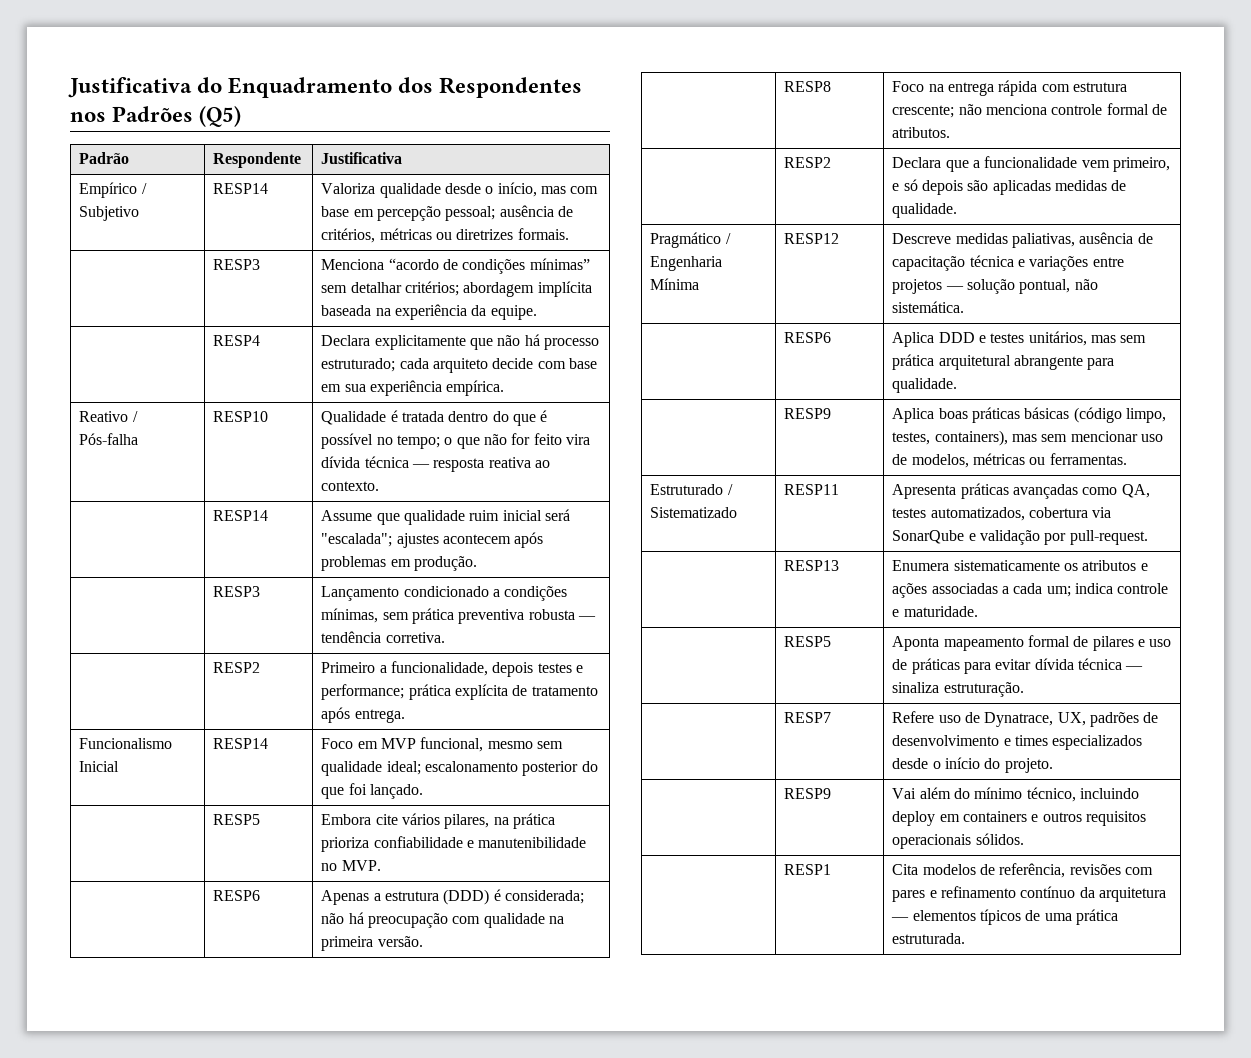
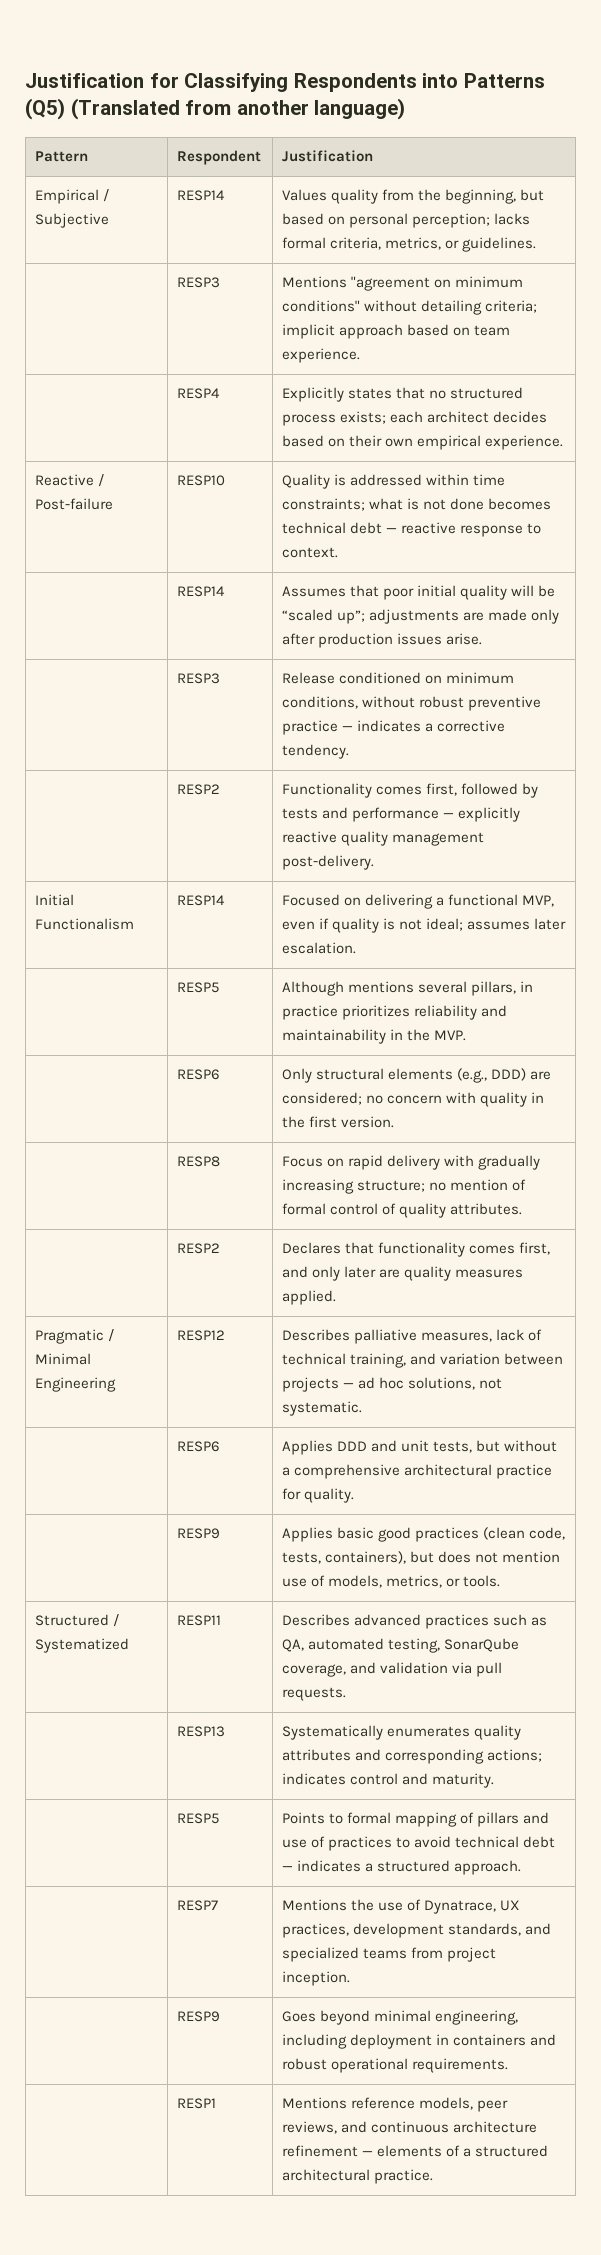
- Justificativa do Enquadramento dos Respondentes nos Padrões (Q5)
- Padrão | Respondente | Justificativa
- Empírico / Subjetivo | RESP14 | Valoriza qualidade desde o início, mas com base em percepção pessoal; ausência de critérios, métricas ou diretrizes formais.
- | RESP3 | Menciona “acordo de condições mínimas” sem detalhar critérios; abordagem implícita baseada na experiência da equipe.
- | RESP4 | Declara explicitamente que não há processo estruturado; cada arquiteto decide com base em sua experiência empírica.
- Reativo / Pós-falha | RESP10 | Qualidade é tratada dentro do que é possível no tempo; o que não for feito vira dívida técnica — resposta reativa ao contexto.
- | RESP14 | Assume que qualidade ruim inicial será "escalada"; ajustes acontecem após problemas em produção.
- | RESP3 | Lançamento condicionado a condições mínimas, sem prática preventiva robusta — tendência corretiva.
- | RESP2 | Primeiro a funcionalidade, depois testes e performance; prática explícita de tratamento após entrega.
- Funcionalismo Inicial | RESP14 | Foco em MVP funcional, mesmo sem qualidade ideal; escalonamento posterior do que foi lançado.
- | RESP5 | Embora cite vários pilares, na prática prioriza confiabilidade e manutenibilidade no MVP.
- | RESP6 | Apenas a estrutura (DDD) é considerada; não há preocupação com qualidade na primeira versão.
- | RESP8 | Foco na entrega rápida com estrutura crescente; não menciona controle formal de atributos.
- | RESP2 | Declara que a funcionalidade vem primeiro, e só depois são aplicadas medidas de qualidade.
- Pragmático / Engenharia Mínima | RESP12 | Descreve medidas paliativas, ausência de capacitação técnica e variações entre projetos — solução pontual, não sistemática.
- | RESP6 | Aplica DDD e testes unitários, mas sem prática arquitetural abrangente para qualidade.
- | RESP9 | Aplica boas práticas básicas (código limpo, testes, containers), mas sem mencionar uso de modelos, métricas ou ferramentas.
- Estruturado / Sistematizado | RESP11 | Apresenta práticas avançadas como QA, testes automatizados, cobertura via SonarQube e validação por pull-request.
- | RESP13 | Enumera sistematicamente os atributos e ações associadas a cada um; indica controle e maturidade.
- | RESP5 | Aponta mapeamento formal de pilares e uso de práticas para evitar dívida técnica — sinaliza estruturação.
- | RESP7 | Refere uso de Dynatrace, UX, padrões de desenvolvimento e times especializados desde o início do projeto.
- | RESP9 | Vai além do mínimo técnico, incluindo deploy em containers e outros requisitos operacionais sólidos.
- | RESP1 | Cita modelos de referência, revisões com pares e refinamento contínuo da arquitetura — elementos típicos de uma prática estruturada.
+ Justification for Classifying Respondents into Patterns (Q5) (Translated from another language)
+ Pattern | Respondent | Justification
+ Empirical / Subjective | RESP14 | Values quality from the beginning, but based on personal perception; lacks formal criteria, metrics, or guidelines.
+ | RESP3 | Mentions "agreement on minimum conditions" without detailing criteria; implicit approach based on team experience.
+ | RESP4 | Explicitly states that no structured process exists; each architect decides based on their own empirical experience.
+ Reactive / Post-failure | RESP10 | Quality is addressed within time constraints; what is not done becomes technical debt — reactive response to context.
+ | RESP14 | Assumes that poor initial quality will be “scaled up”; adjustments are made only after production issues arise.
+ | RESP3 | Release conditioned on minimum conditions, without robust preventive practice — indicates a corrective tendency.
+ | RESP2 | Functionality comes first, followed by tests and performance — explicitly reactive quality management post-delivery.
+ Initial Functionalism | RESP14 | Focused on delivering a functional MVP, even if quality is not ideal; assumes later escalation.
+ | RESP5 | Although mentions several pillars, in practice prioritizes reliability and maintainability in the MVP.
+ | RESP6 | Only structural elements (e.g., DDD) are considered; no concern with quality in the first version.
+ | RESP8 | Focus on rapid delivery with gradually increasing structure; no mention of formal control of quality attributes.
+ | RESP2 | Declares that functionality comes first, and only later are quality measures applied.
+ Pragmatic / Minimal Engineering | RESP12 | Describes palliative measures, lack of technical training, and variation between projects — ad hoc solutions, not systematic.
+ | RESP6 | Applies DDD and unit tests, but without a comprehensive architectural practice for quality.
+ | RESP9 | Applies basic good practices (clean code, tests, containers), but does not mention use of models, metrics, or tools.
+ Structured / Systematized | RESP11 | Describes advanced practices such as QA, automated testing, SonarQube coverage, and validation via pull requests.
+ | RESP13 | Systematically enumerates quality attributes and corresponding actions; indicates control and maturity.
+ | RESP5 | Points to formal mapping of pillars and use of practices to avoid technical debt — indicates a structured approach.
+ | RESP7 | Mentions the use of Dynatrace, UX practices, development standards, and specialized teams from project inception.
+ | RESP9 | Goes beyond minimal engineering, including deployment in containers and robust operational requirements.
+ | RESP1 | Mentions reference models, peer reviews, and continuous architecture refinement — elements of a structured architectural practice.

